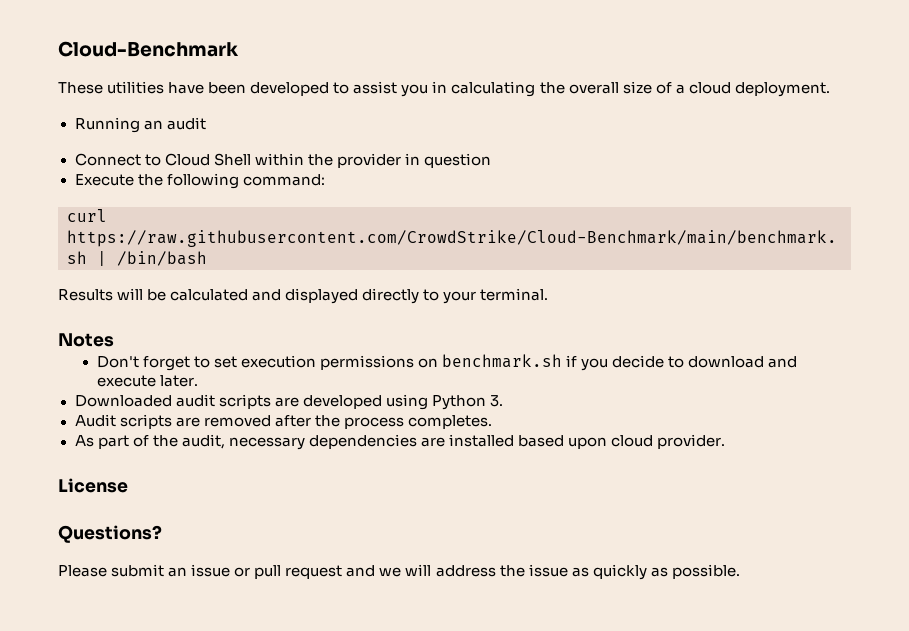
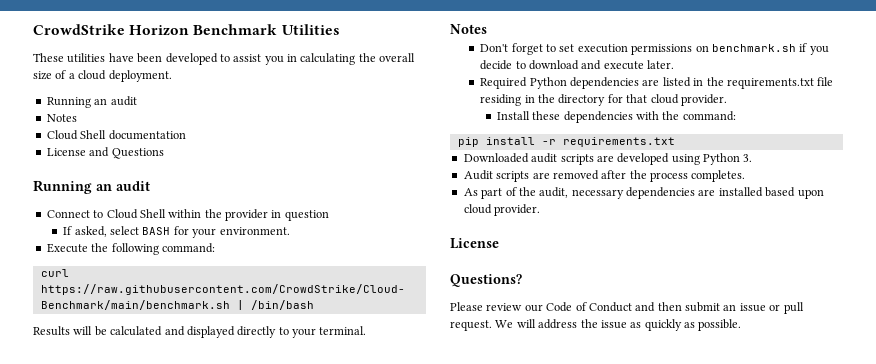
- Cloud-Benchmark
+ CrowdStrike Horizon Benchmark Utilities
  These utilities have been developed to assist you in calculating the overall size of a cloud deployment.
+ Running an audit
+ Notes
+ Cloud Shell documentation
+ License and Questions
+ If asked, select BASH for your environment.
+ Required Python dependencies are listed in the requirements.txt file residing in the directory for that cloud provider.
+ Install these dependencies with the command:
+ pip install -r requirements.txt
- Please submit an issue or pull request and we will address the issue as quickly as possible.
+ Please review our Code of Conduct and then submit an issue or pull request. We will address the issue as quickly as possible.

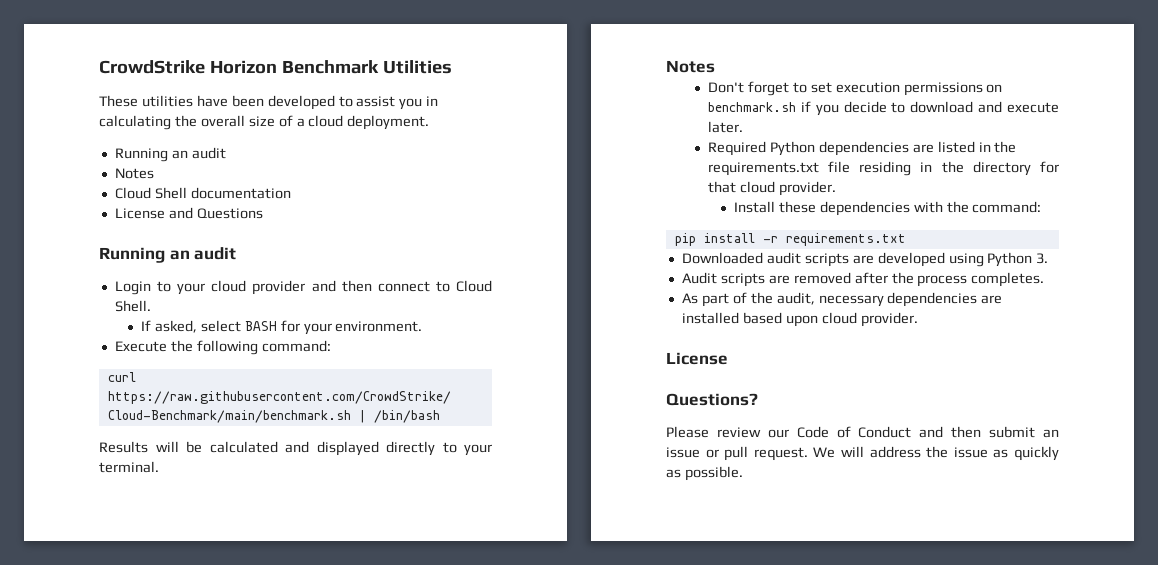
- Connect to Cloud Shell within the provider in question
+ Login to your cloud provider and then connect to Cloud Shell.

